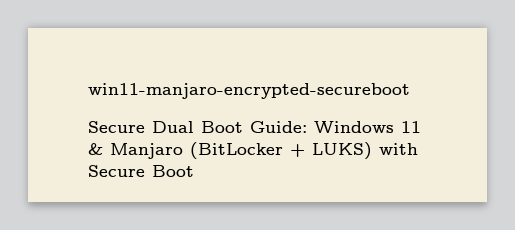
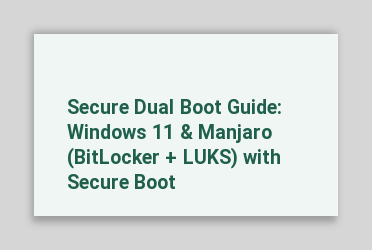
- win11-manjaro-encrypted-secureboot

